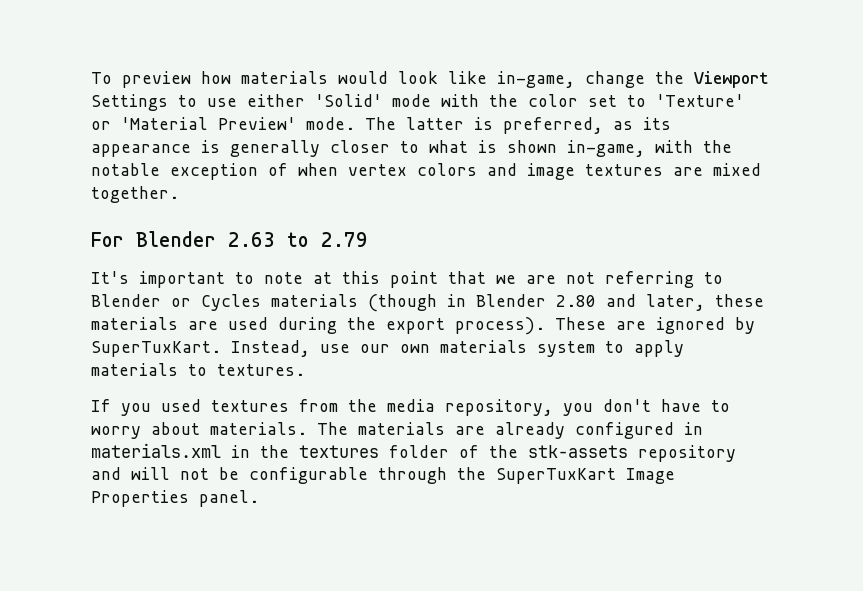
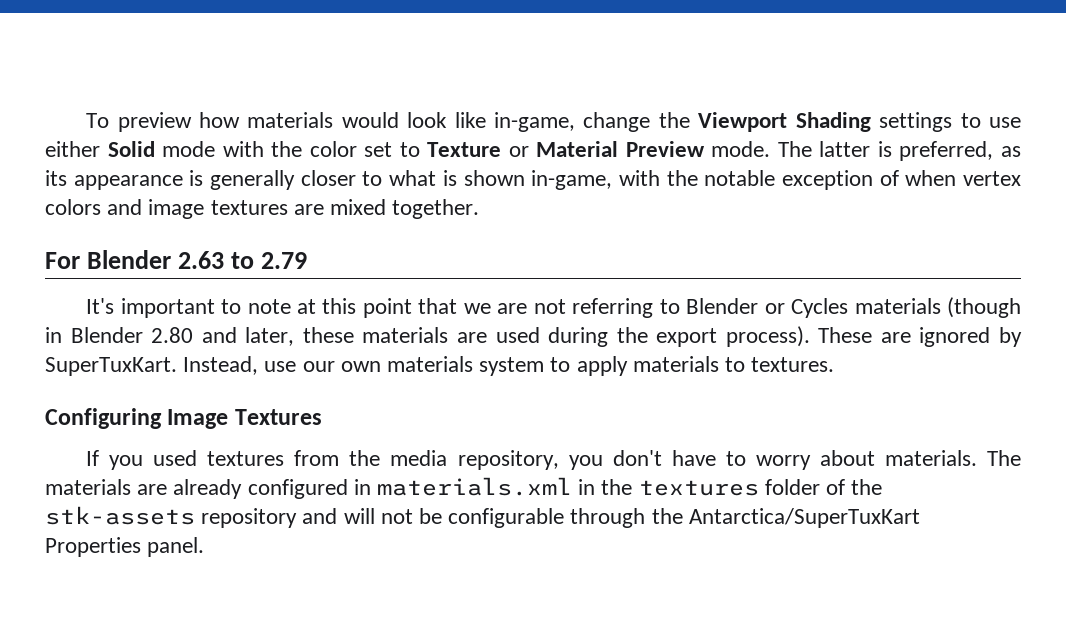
- To preview how materials would look like in-game, change the Viewport Settings to use either 'Solid' mode with the color set to 'Texture' or 'Material Preview' mode.
+ To preview how materials would look like in-game, change the Viewport Shading settings to use either Solid mode with the color set to Texture or Material Preview mode.
+ Configuring Image Textures
- The materials are already configured in materials.xml in the textures folder of the stk-assets repository and will not be configurable through the SuperTuxKart Image Properties panel.
+ The materials are already configured in materials.xml in the textures folder of the stk-assets repository and will not be configurable through the Antarctica/SuperTuxKart Properties panel.

